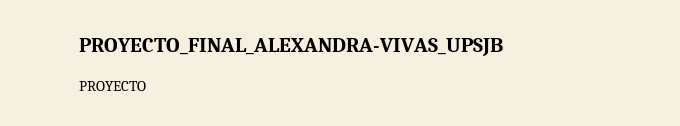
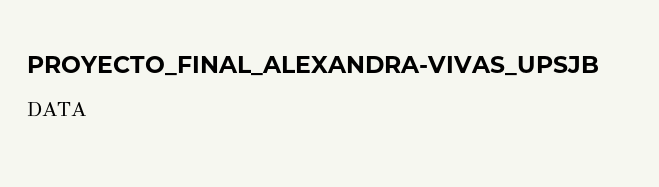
- PROYECTO
+ DATA

